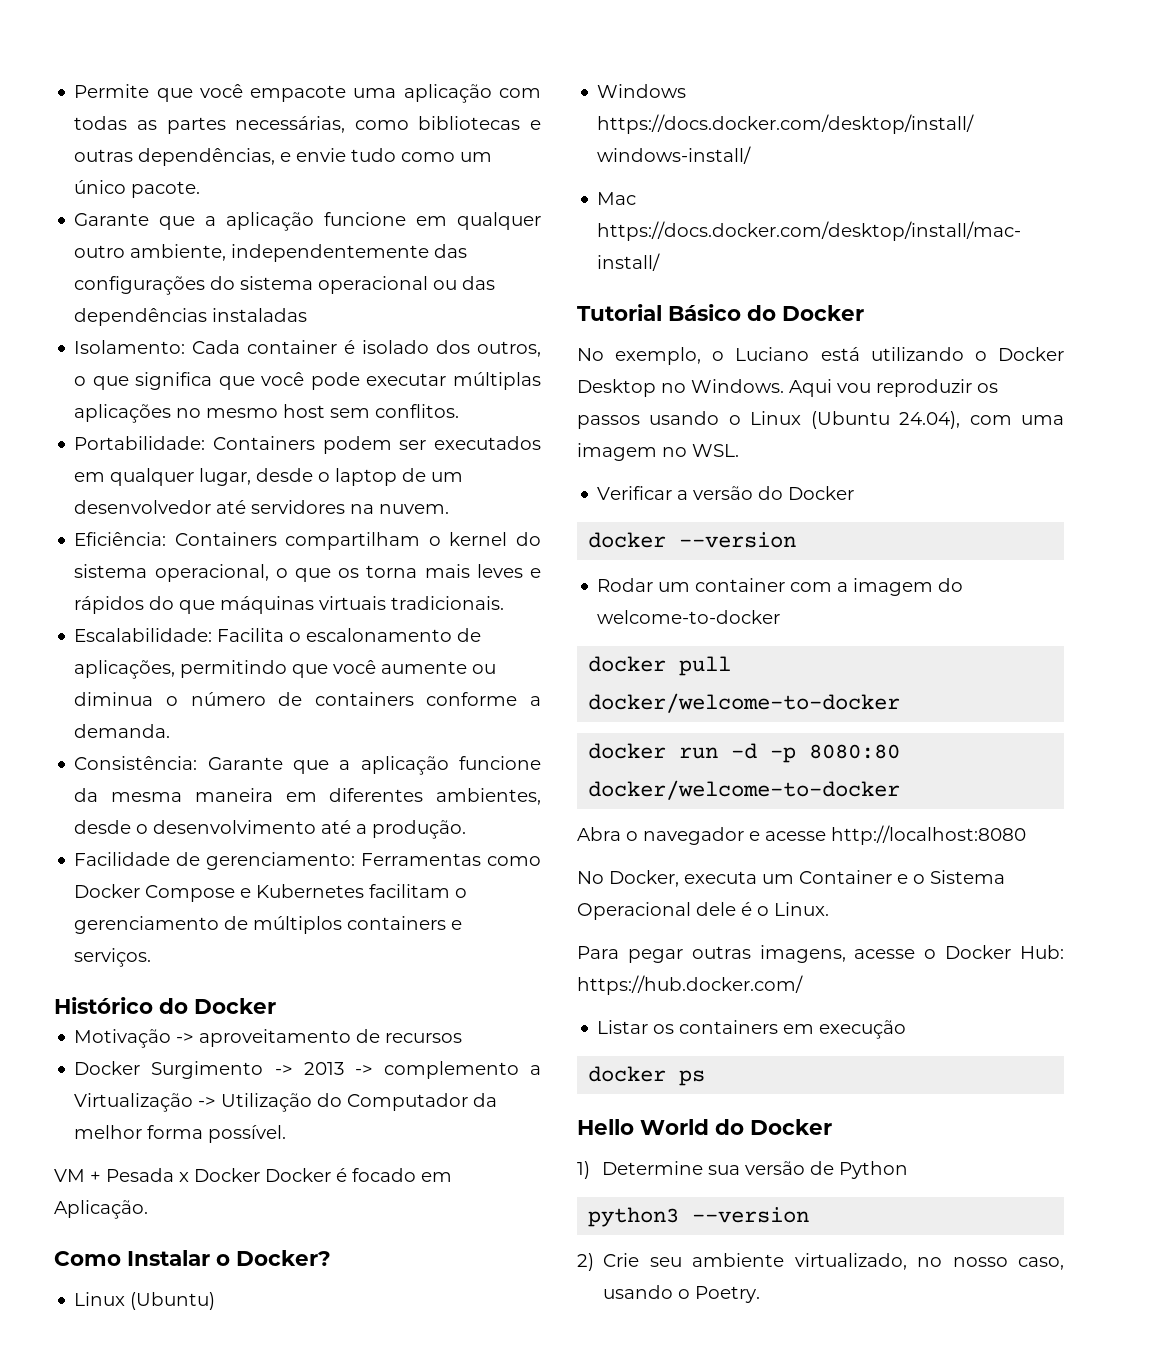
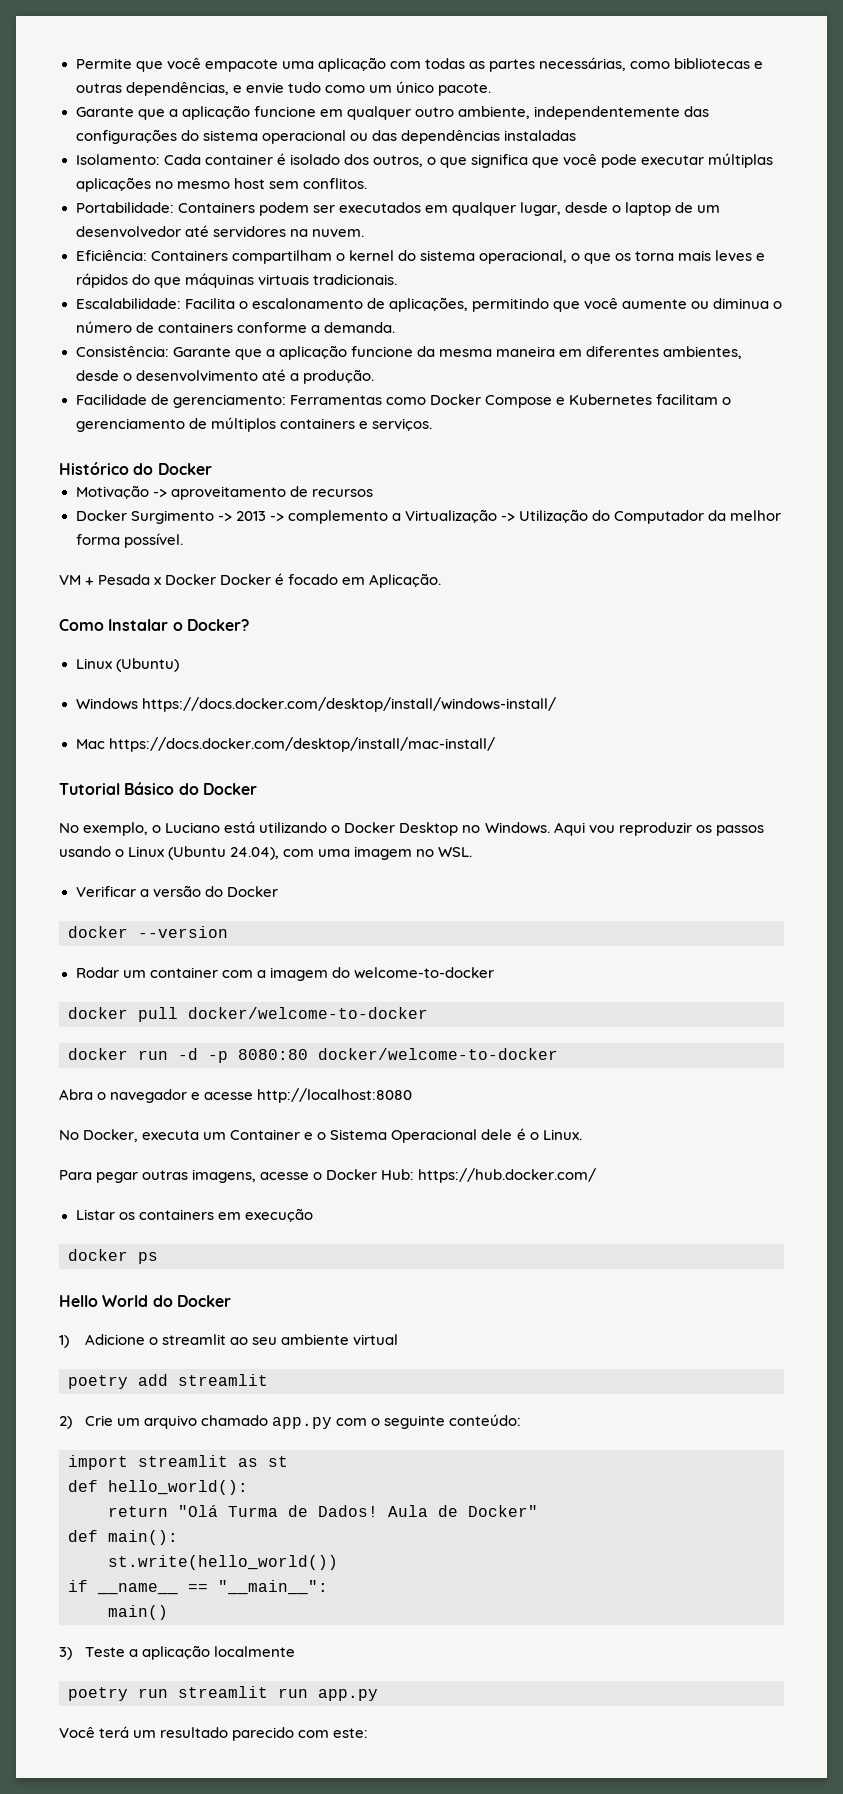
- 1) Determine sua versão de Python
- python3 --version
- 2) Crie seu ambiente virtualizado, no nosso caso, usando o Poetry.
+ 1) Adicione o streamlit ao seu ambiente virtual
+ poetry add streamlit
+ 2) Crie um arquivo chamado app.py com o seguinte conteúdo:
+ import streamlit as st
+ def hello_world():
+ return "Olá Turma de Dados! Aula de Docker"
+ def main():
+ st.write(hello_world())
+ if __name__ == "__main__":
+ main()
+ 3) Teste a aplicação localmente
+ poetry run streamlit run app.py
+ Você terá um resultado parecido com este:

